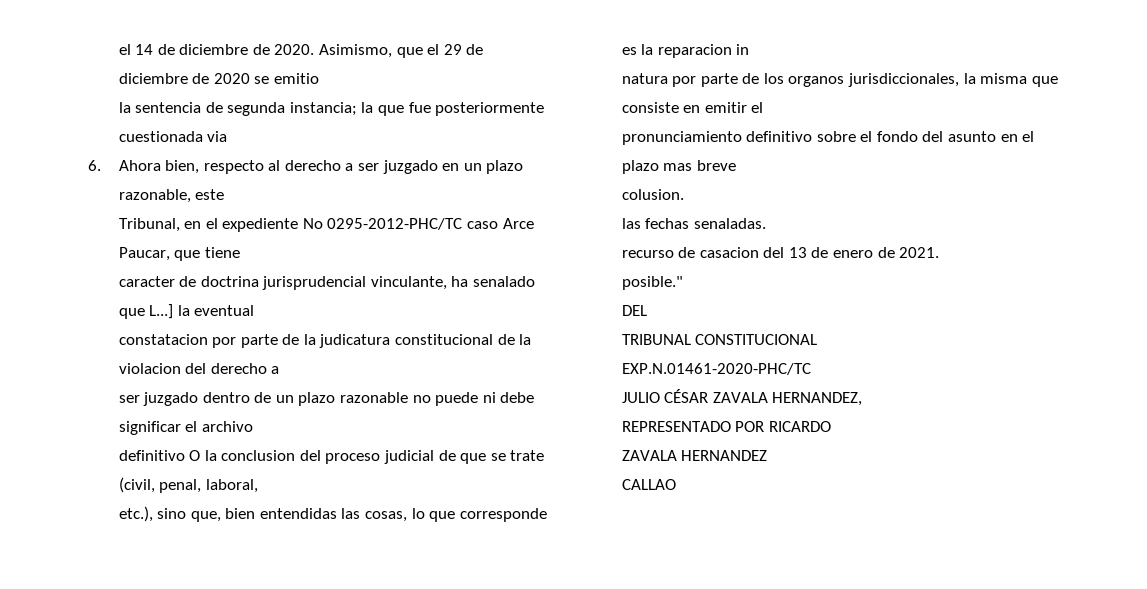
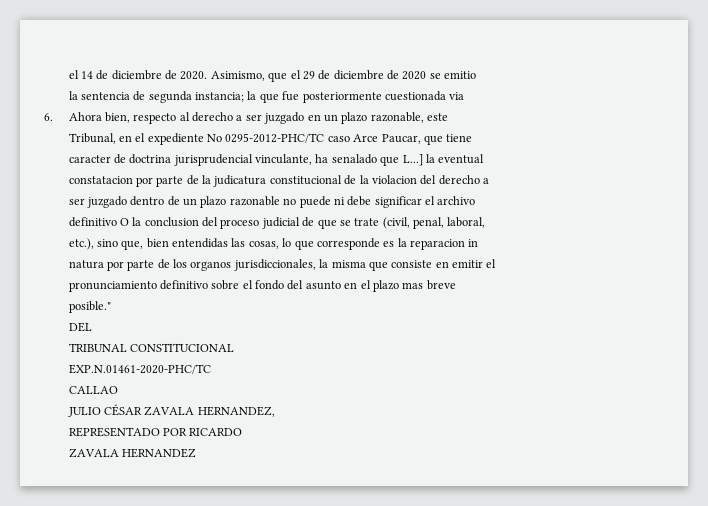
- colusion.
- las fechas senaladas.
- recurso de casacion del 13 de enero de 2021.
+ CALLAO
- CALLAO

